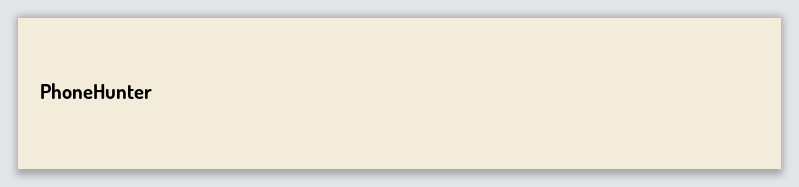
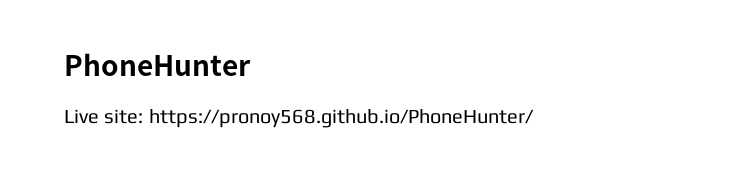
+ Live site: https://pronoy568.github.io/PhoneHunter/

